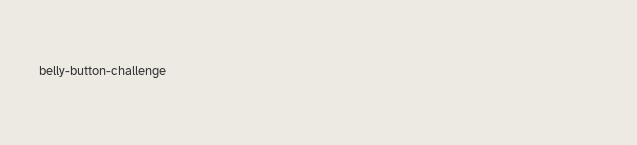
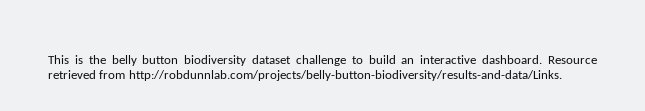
- belly-button-challenge
+ This is the belly button biodiversity dataset challenge to build an interactive dashboard. Resource retrieved from http://robdunnlab.com/projects/belly-button-biodiversity/results-and-data/Links.

